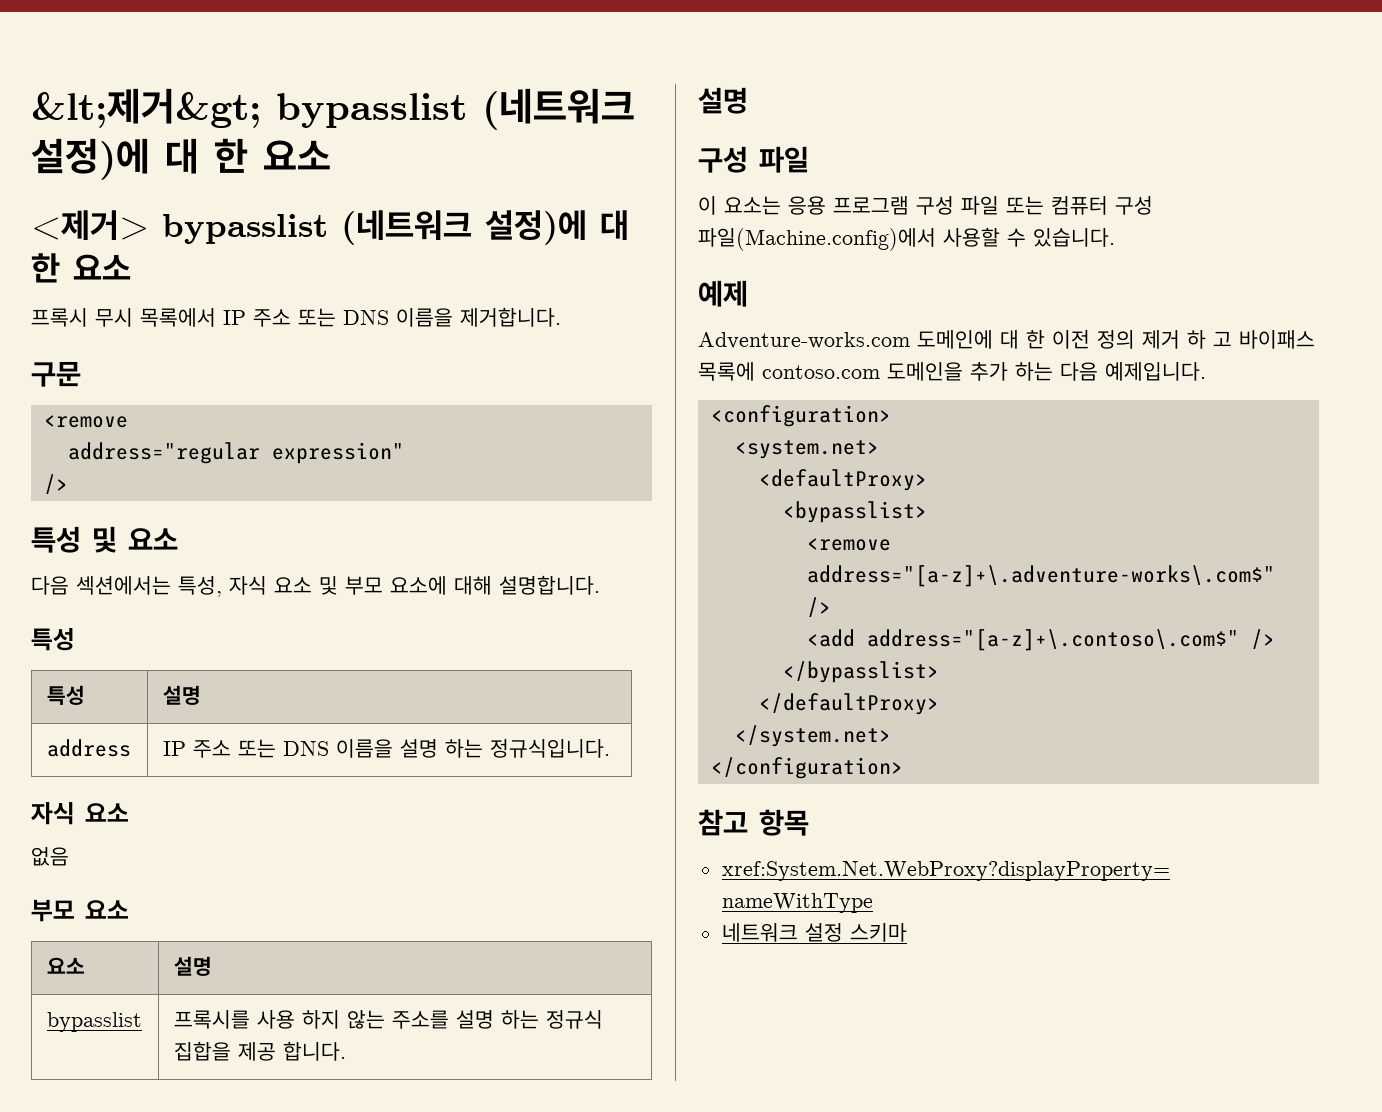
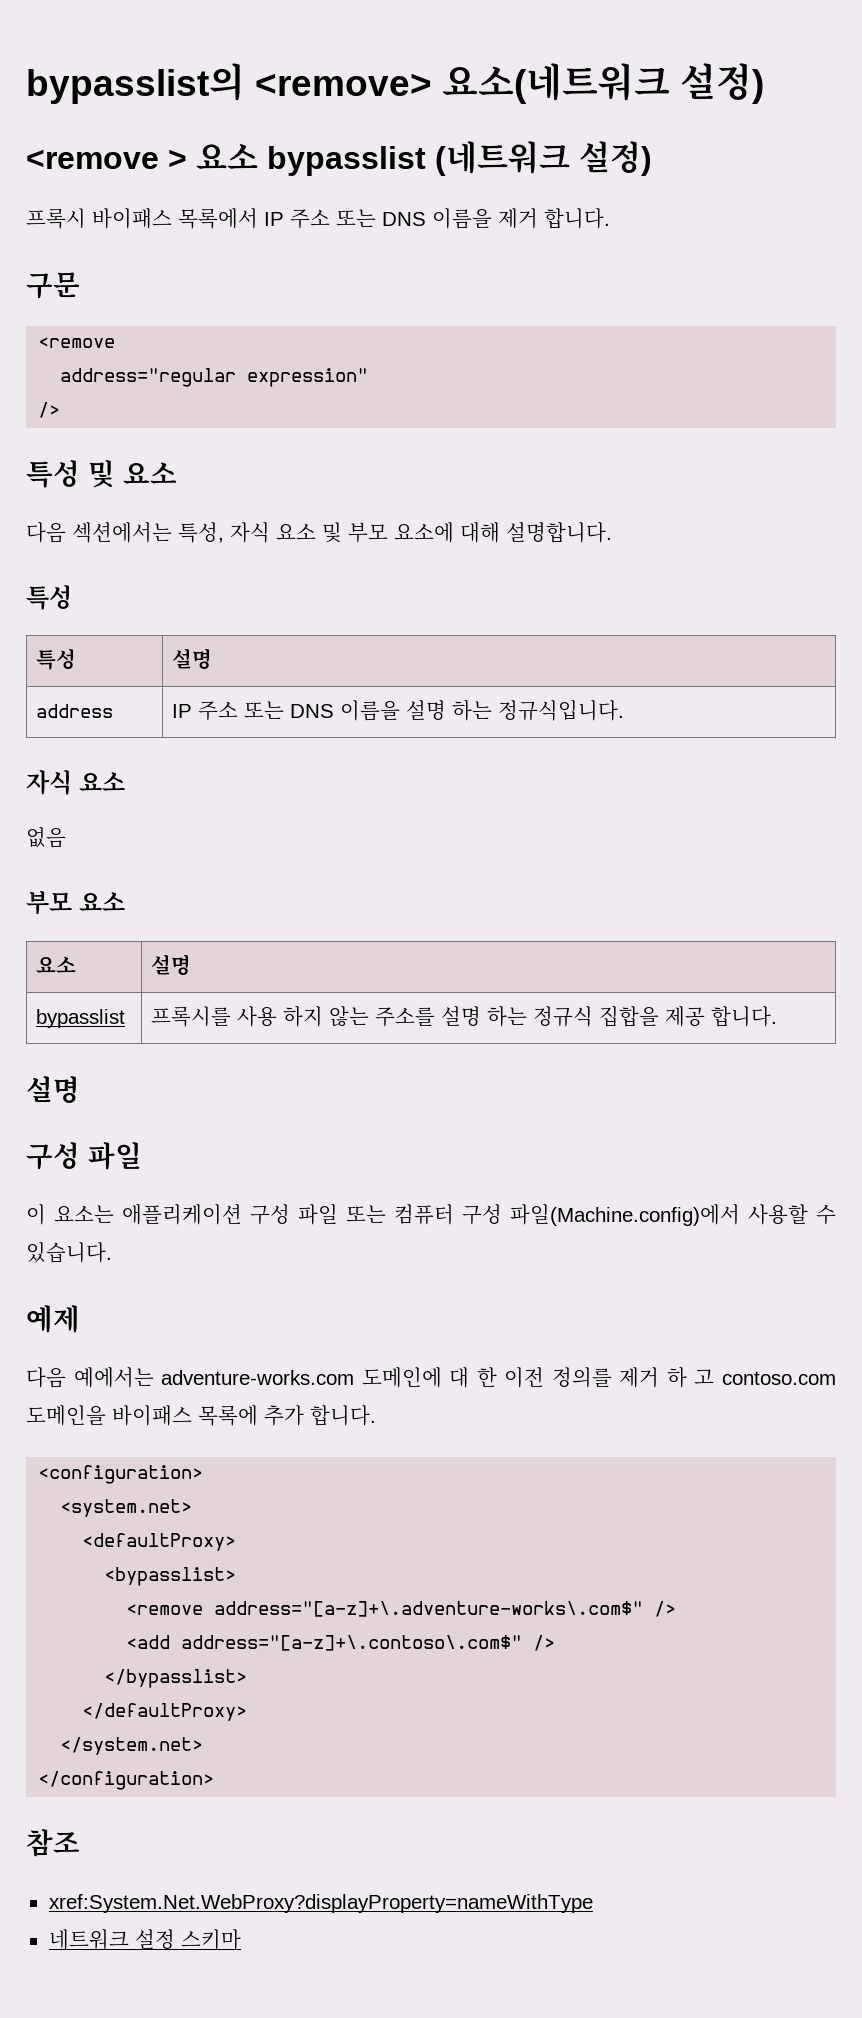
- &lt;제거&gt; bypasslist (네트워크 설정)에 대 한 요소
- <제거> bypasslist (네트워크 설정)에 대 한 요소
+ bypasslist의 <remove> 요소(네트워크 설정)
+ <remove > 요소 bypasslist (네트워크 설정)
- 프록시 무시 목록에서 IP 주소 또는 DNS 이름을 제거합니다.
+ 프록시 바이패스 목록에서 IP 주소 또는 DNS 이름을 제거 합니다.
- 이 요소는 응용 프로그램 구성 파일 또는 컴퓨터 구성 파일(Machine.config)에서 사용할 수 있습니다.
+ 이 요소는 애플리케이션 구성 파일 또는 컴퓨터 구성 파일(Machine.config)에서 사용할 수 있습니다.
- Adventure-works.com 도메인에 대 한 이전 정의 제거 하 고 바이패스 목록에 contoso.com 도메인을 추가 하는 다음 예제입니다.
+ 다음 예에서는 adventure-works.com 도메인에 대 한 이전 정의를 제거 하 고 contoso.com 도메인을 바이패스 목록에 추가 합니다.
- 참고 항목
+ 참조

